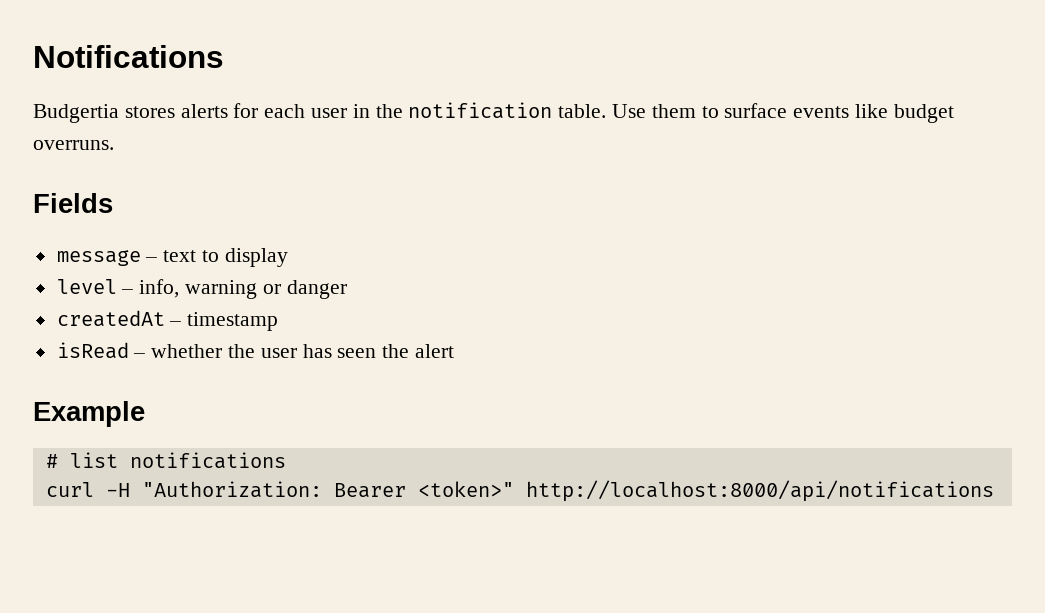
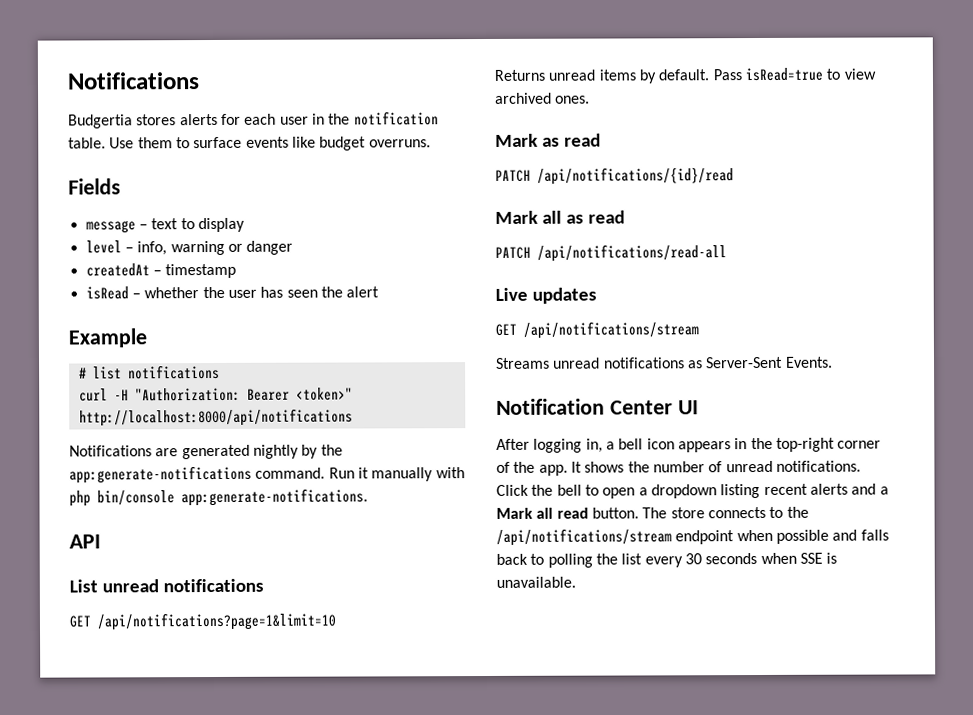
+ Notifications are generated nightly by the app:generate-notifications command. Run it manually with php bin/console app:generate-notifications.
+ API
+ List unread notifications
+ GET /api/notifications?page=1&limit=10
+ Returns unread items by default. Pass isRead=true to view archived ones.
+ Mark as read
+ PATCH /api/notifications/{id}/read
+ Mark all as read
+ PATCH /api/notifications/read-all
+ Live updates
+ GET /api/notifications/stream
+ Streams unread notifications as Server-Sent Events.
+ Notification Center UI
+ After logging in, a bell icon appears in the top-right corner of the app. It shows the number of unread notifications. Click the bell to open a dropdown listing recent alerts and a Mark all read button. The store connects to the /api/notifications/stream endpoint when possible and falls back to polling the list every 30 seconds when SSE is unavailable.

